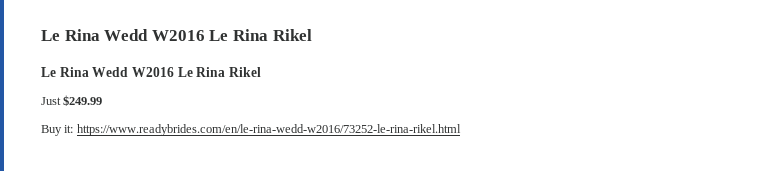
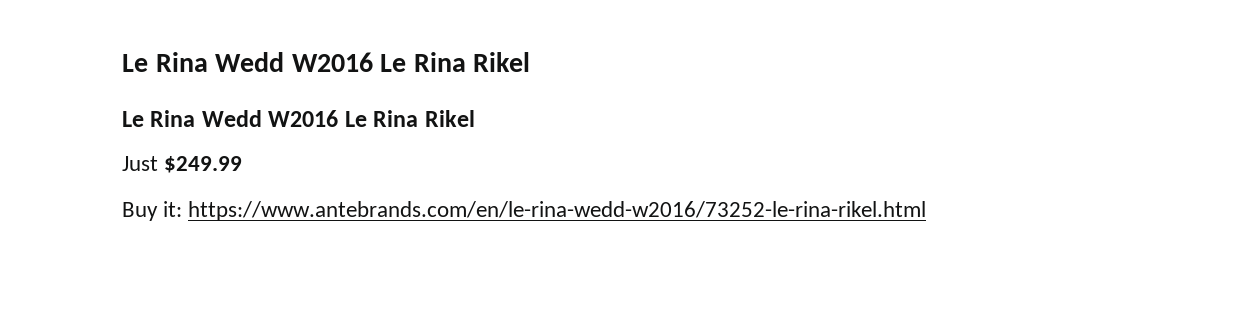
- Buy it: https://www.readybrides.com/en/le-rina-wedd-w2016/73252-le-rina-rikel.html
+ Buy it: https://www.antebrands.com/en/le-rina-wedd-w2016/73252-le-rina-rikel.html

